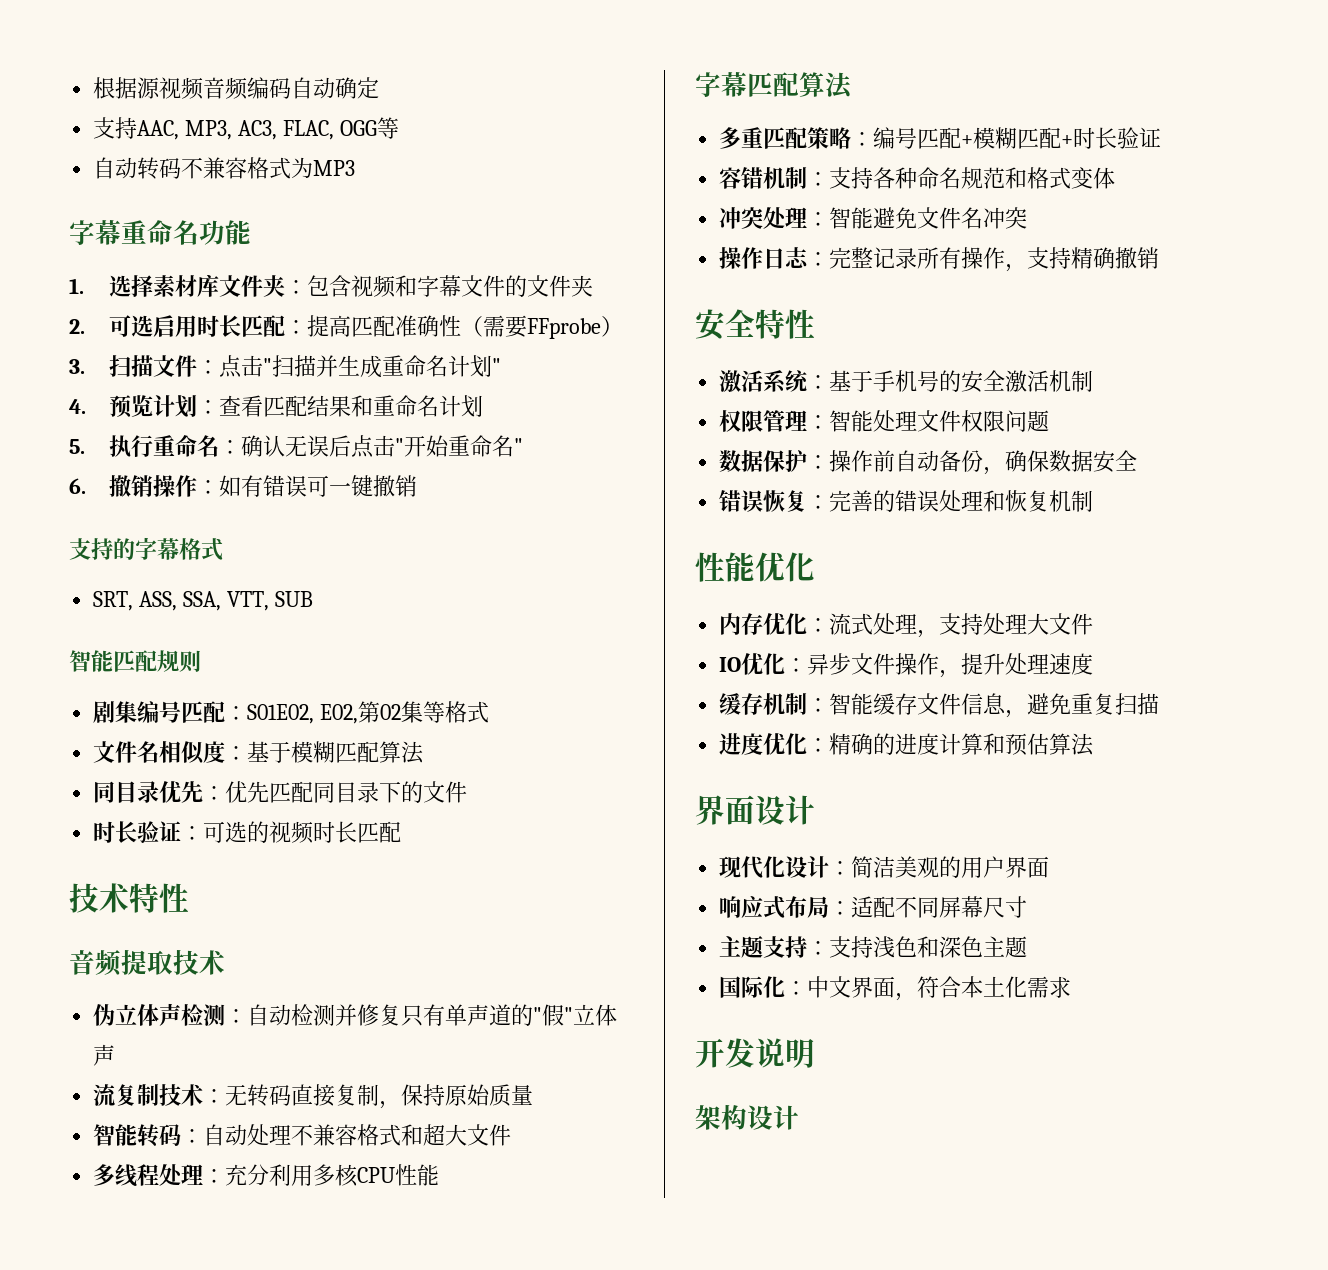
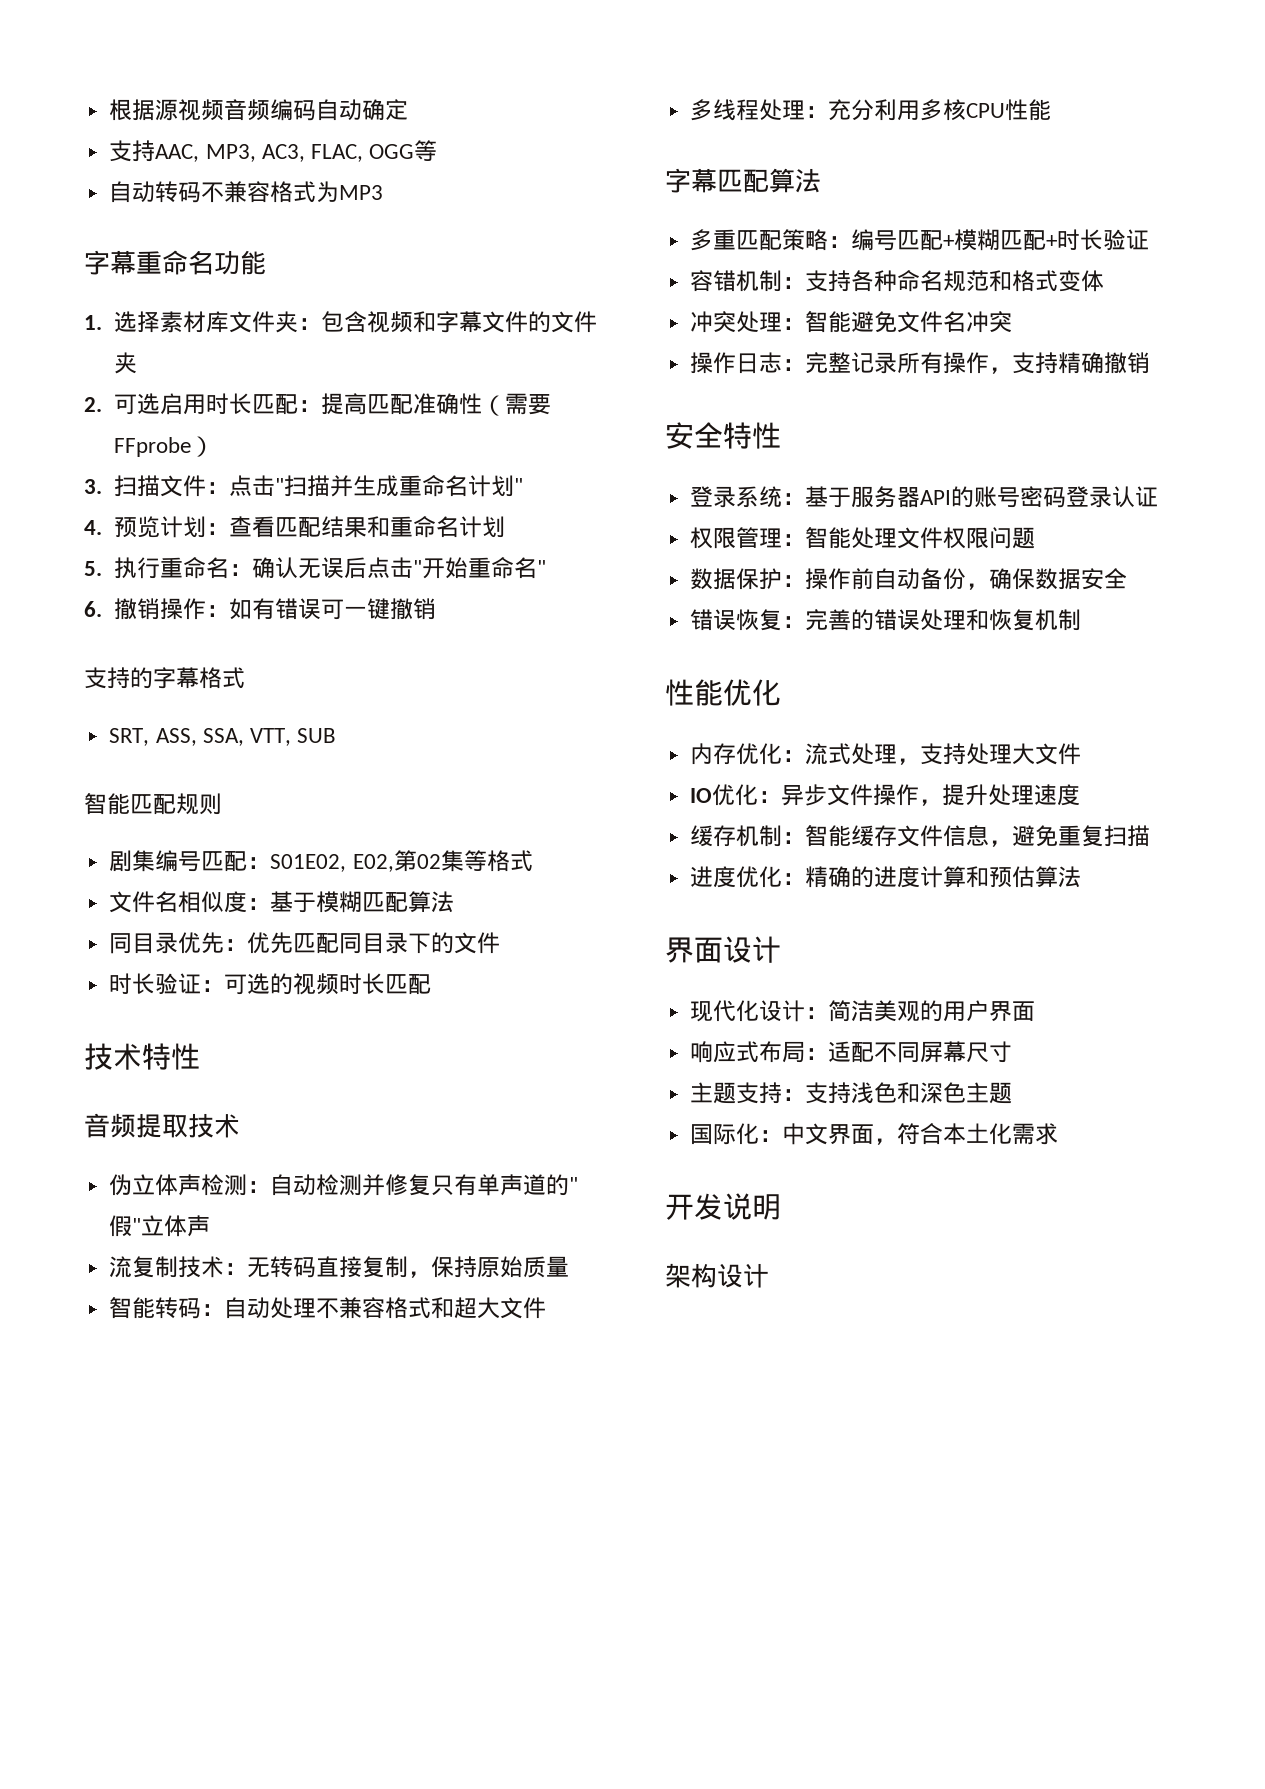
- 激活系统：基于手机号的安全激活机制
+ 登录系统：基于服务器API的账号密码登录认证

